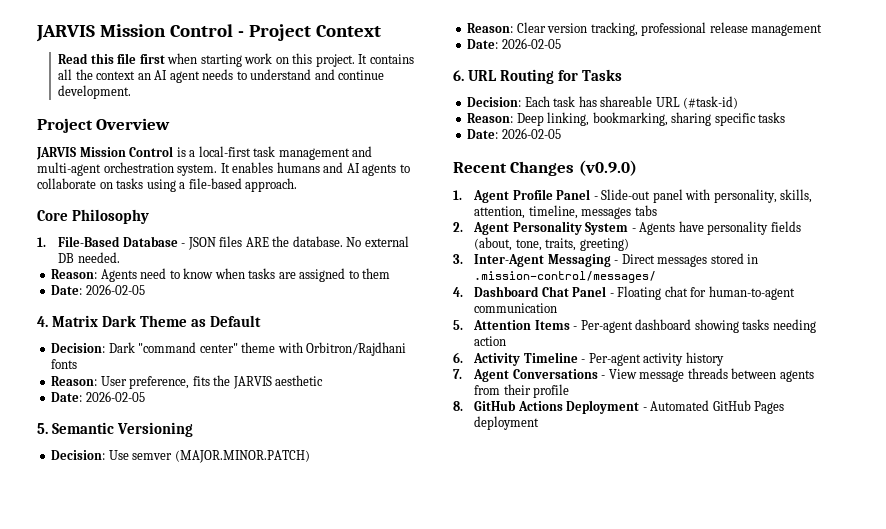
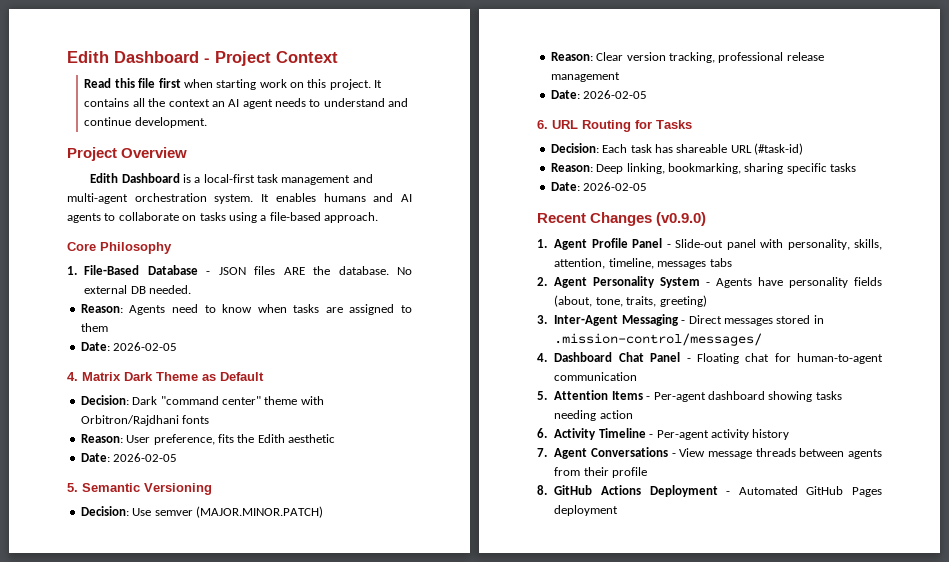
- JARVIS Mission Control - Project Context
+ Edith Dashboard - Project Context
- JARVIS Mission Control is a local-first task management and multi-agent orchestration system.
+ Edith Dashboard is a local-first task management and multi-agent orchestration system.
- Reason: User preference, fits the JARVIS aesthetic
+ Reason: User preference, fits the Edith aesthetic

